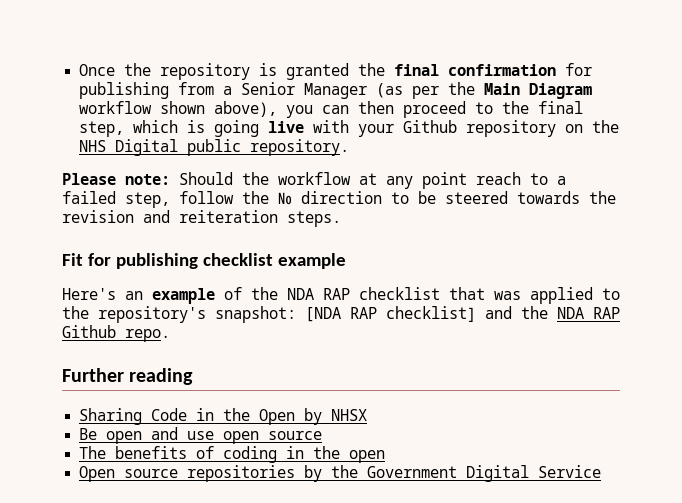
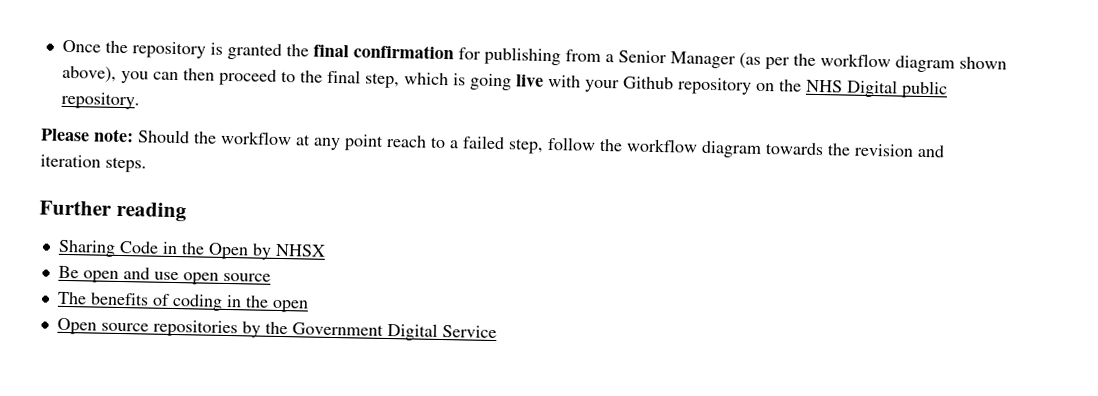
- Once the repository is granted the final confirmation for publishing from a Senior Manager (as per the Main Diagram workflow shown above), you can then proceed to the final step, which is going live with your Github repository on the NHS Digital public repository.
+ Once the repository is granted the final confirmation for publishing from a Senior Manager (as per the workflow diagram shown above), you can then proceed to the final step, which is going live with your Github repository on the NHS Digital public repository.
- Please note: Should the workflow at any point reach to a failed step, follow the No direction to be steered towards the revision and reiteration steps.
+ Please note: Should the workflow at any point reach to a failed step, follow the workflow diagram towards the revision and iteration steps.
- Fit for publishing checklist example
- Here's an example of the NDA RAP checklist that was applied to the repository's snapshot: [NDA RAP checklist] and the NDA RAP Github repo.

